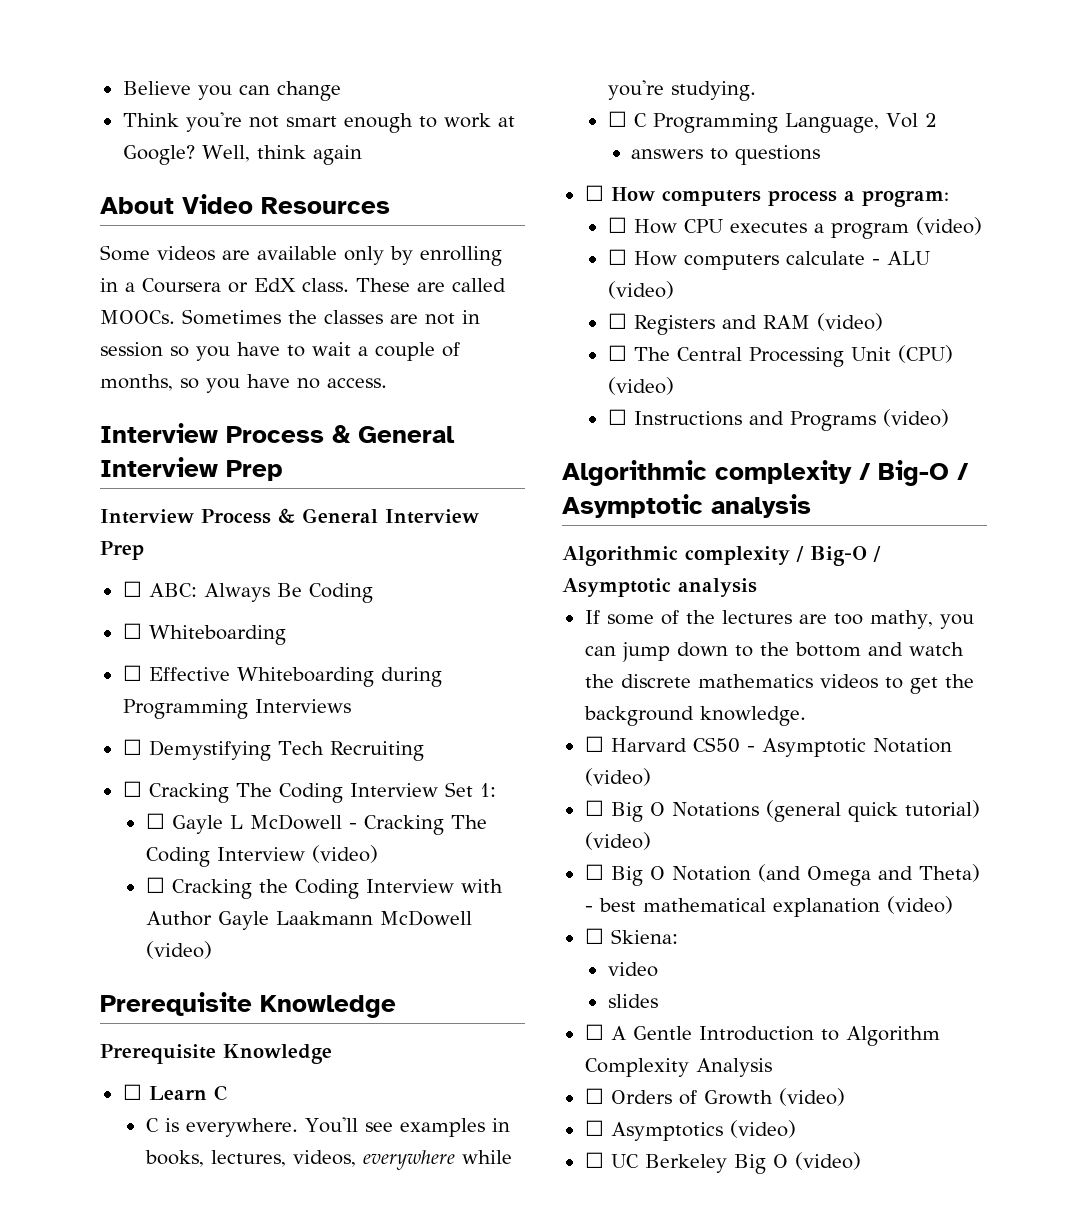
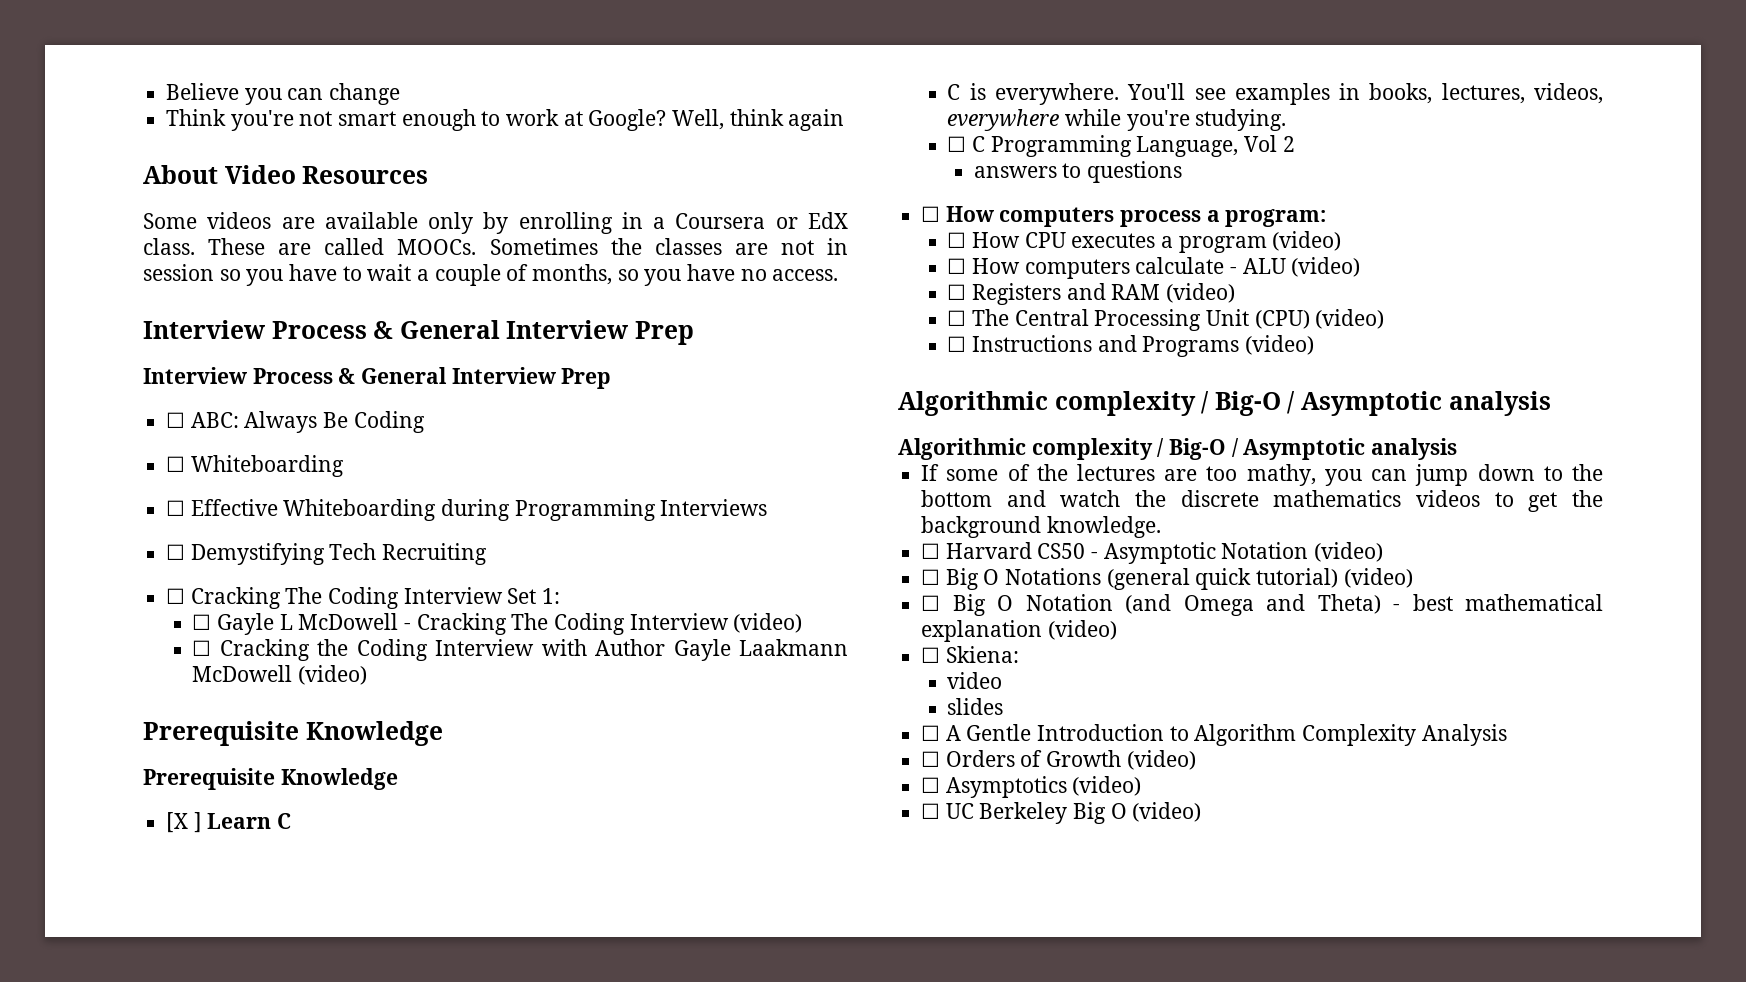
- ☐ Learn C
+ [X ] Learn C

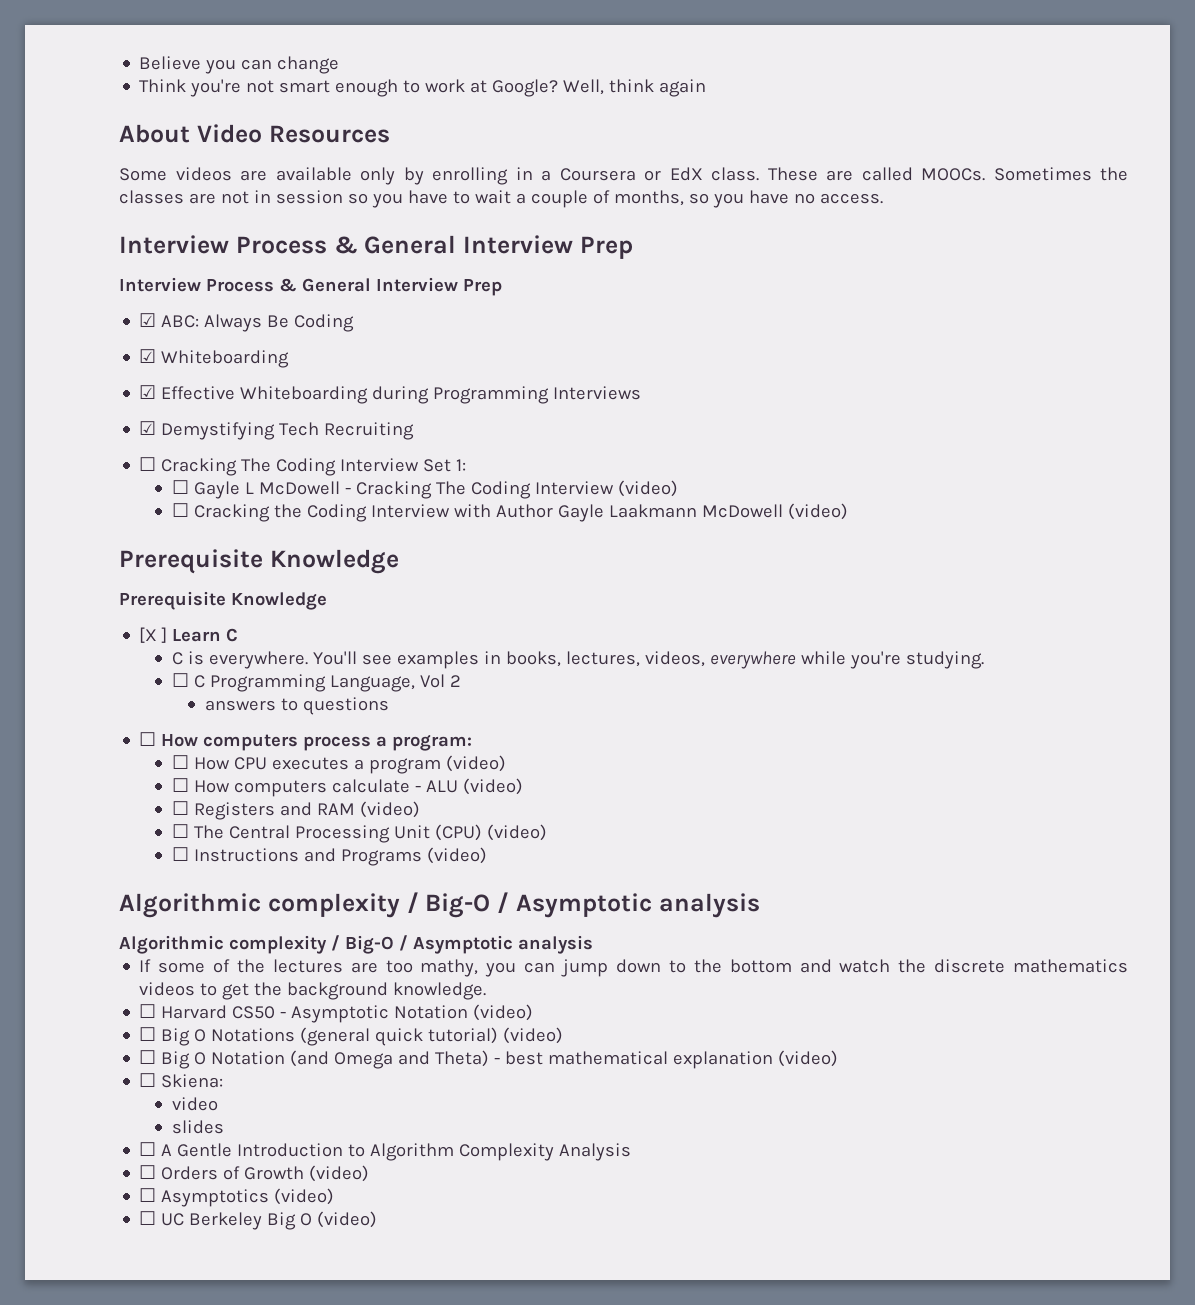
- ☐ ABC: Always Be Coding
+ ☑ ABC: Always Be Coding
- ☐ Whiteboarding
+ ☑ Whiteboarding
- ☐ Effective Whiteboarding during Programming Interviews
+ ☑ Effective Whiteboarding during Programming Interviews
- ☐ Demystifying Tech Recruiting
+ ☑ Demystifying Tech Recruiting

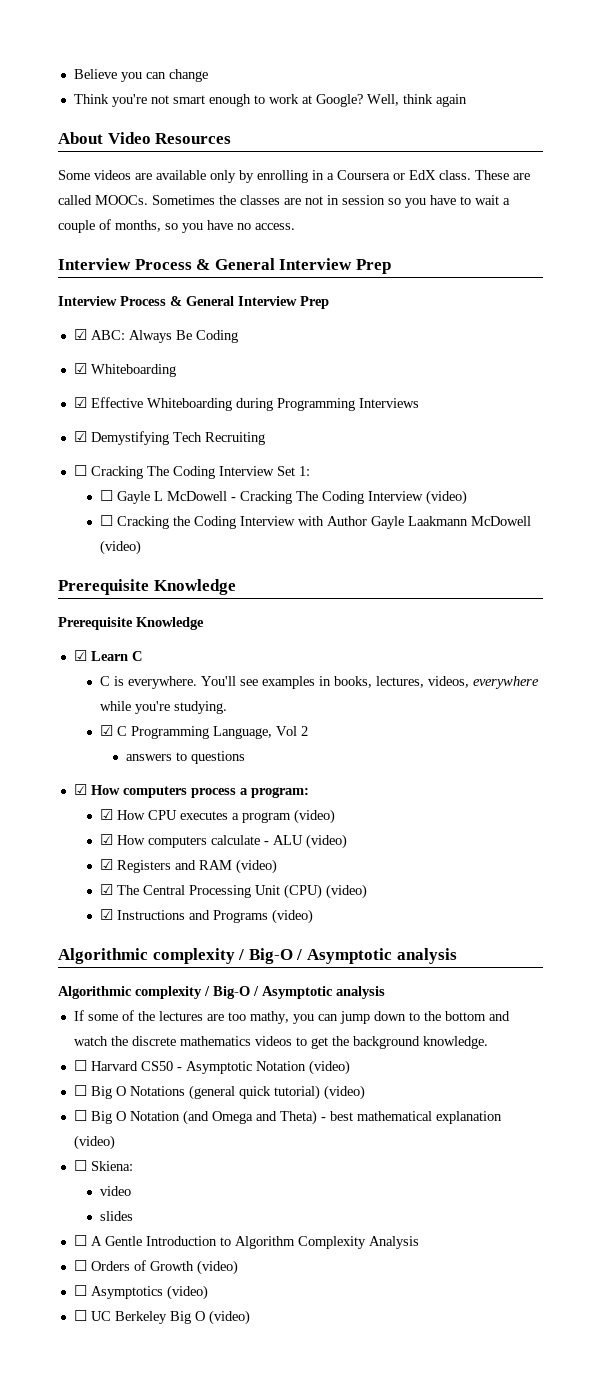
- [X ] Learn C
+ ☑ Learn C
- ☐ C Programming Language, Vol 2
+ ☑ C Programming Language, Vol 2
- ☐ How computers process a program:
+ ☑ How computers process a program:
- ☐ How CPU executes a program (video)
+ ☑ How CPU executes a program (video)
- ☐ How computers calculate - ALU (video)
+ ☑ How computers calculate - ALU (video)
- ☐ Registers and RAM (video)
+ ☑ Registers and RAM (video)
- ☐ The Central Processing Unit (CPU) (video)
+ ☑ The Central Processing Unit (CPU) (video)
- ☐ Instructions and Programs (video)
+ ☑ Instructions and Programs (video)

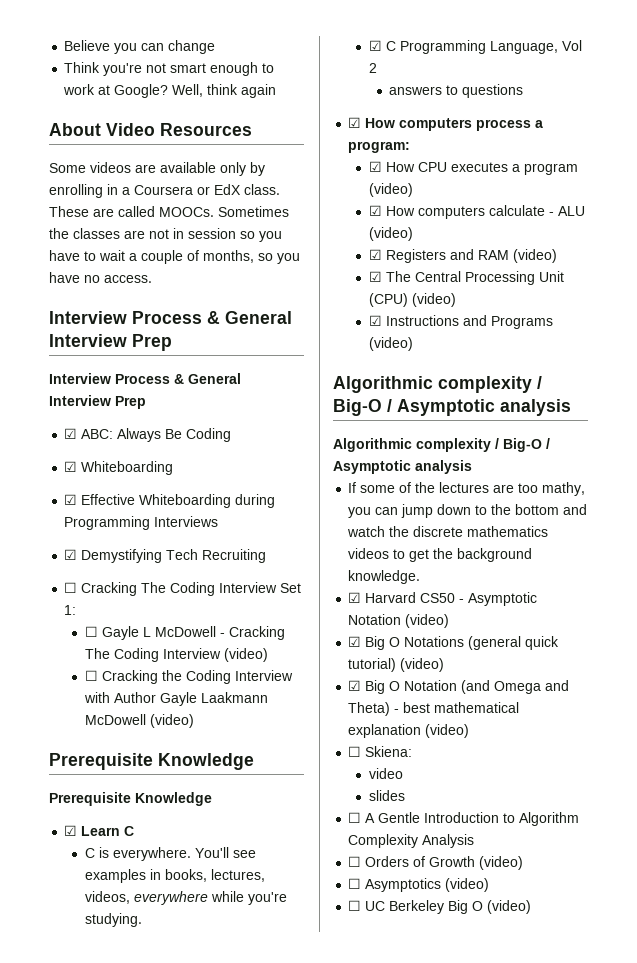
- ☐ Harvard CS50 - Asymptotic Notation (video)
+ ☑ Harvard CS50 - Asymptotic Notation (video)
- ☐ Big O Notations (general quick tutorial) (video)
+ ☑ Big O Notations (general quick tutorial) (video)
- ☐ Big O Notation (and Omega and Theta) - best mathematical explanation (video)
+ ☑ Big O Notation (and Omega and Theta) - best mathematical explanation (video)

